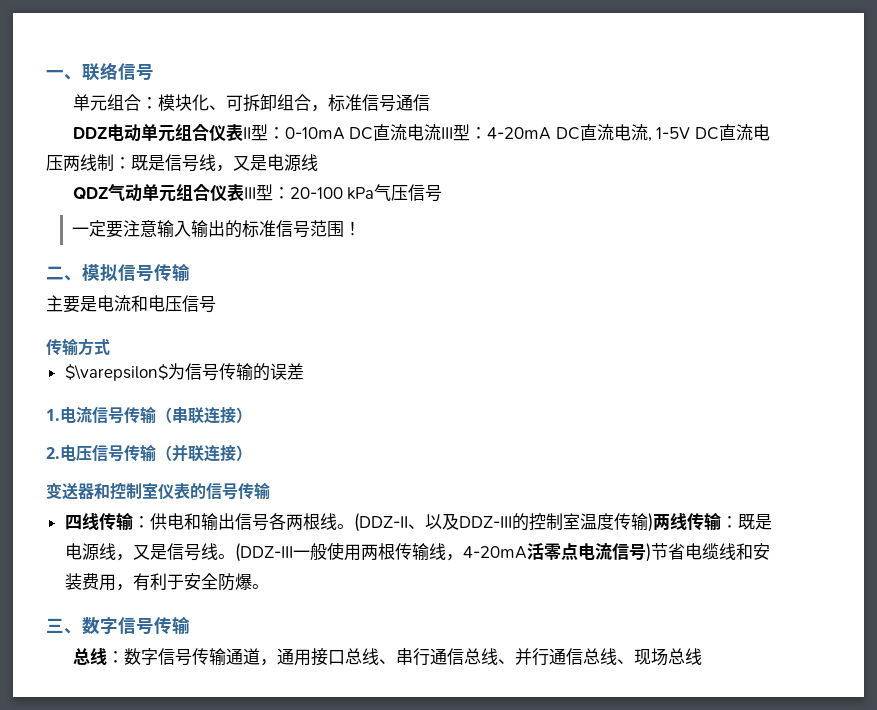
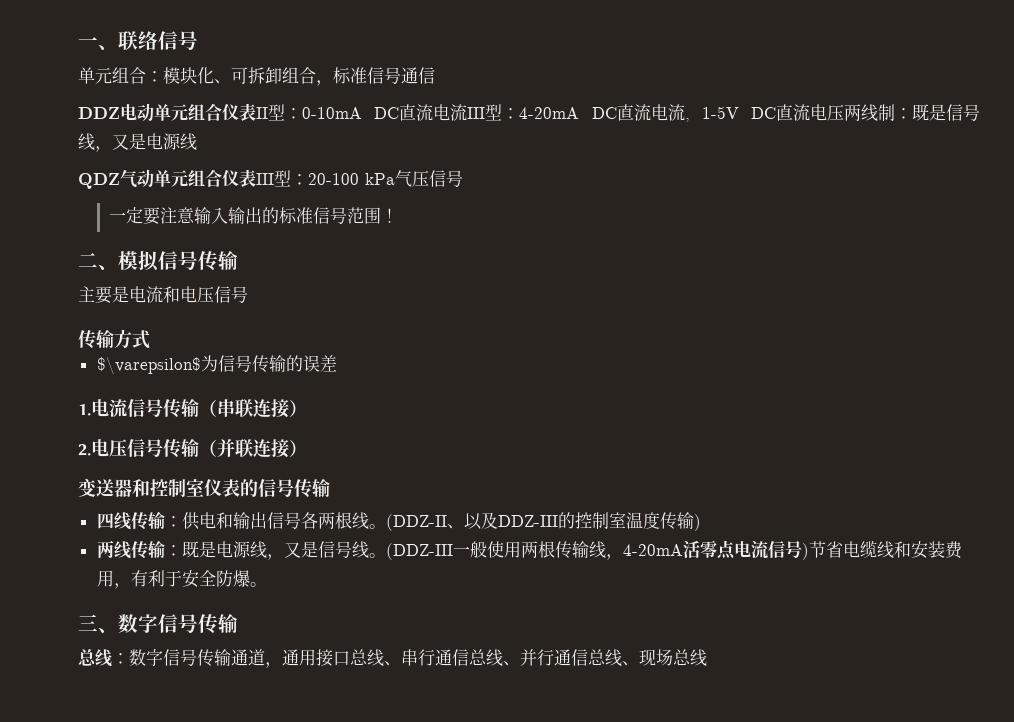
- (DDZ-II、以及DDZ-III的控制室温度传输)两线传输：既是电源线，又是信号线。
+ (DDZ-II、以及DDZ-III的控制室温度传输)
+ 两线传输：既是电源线，又是信号线。

